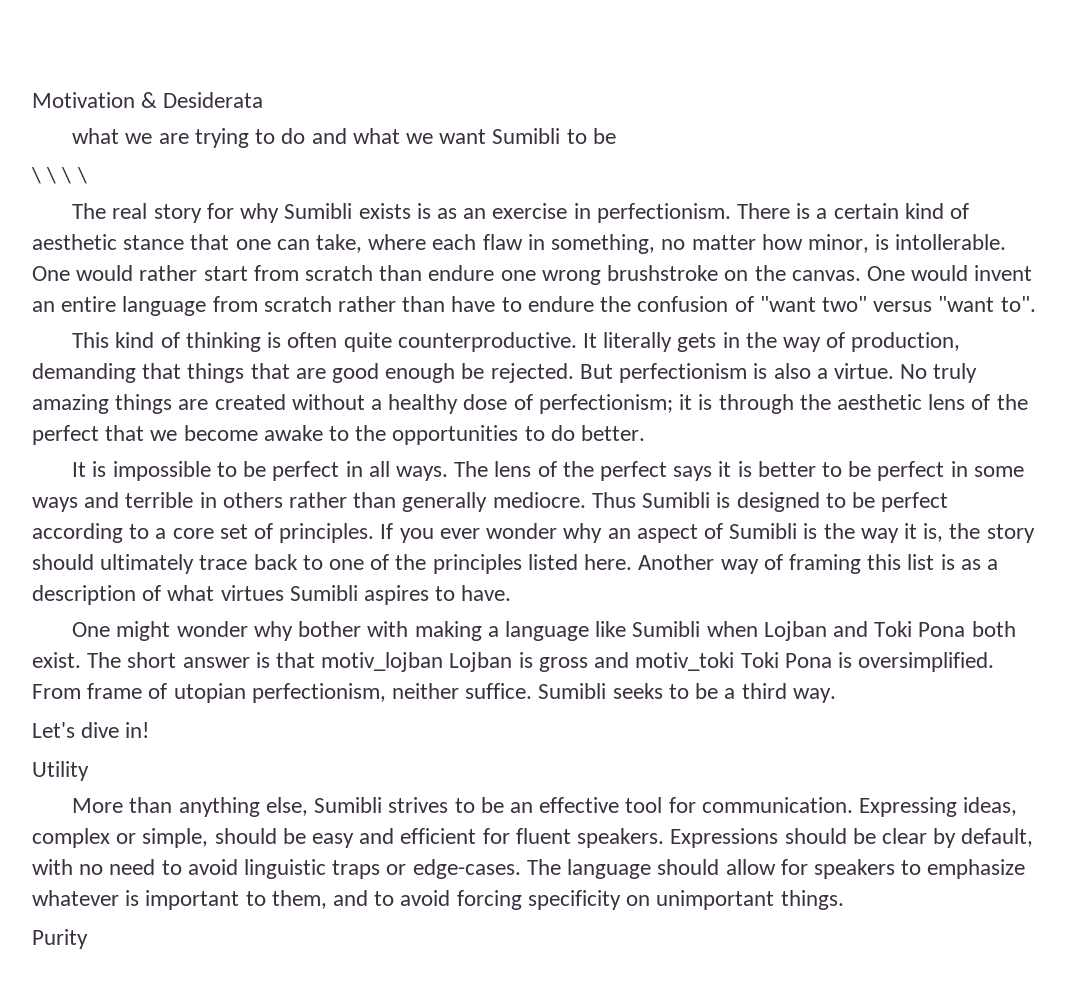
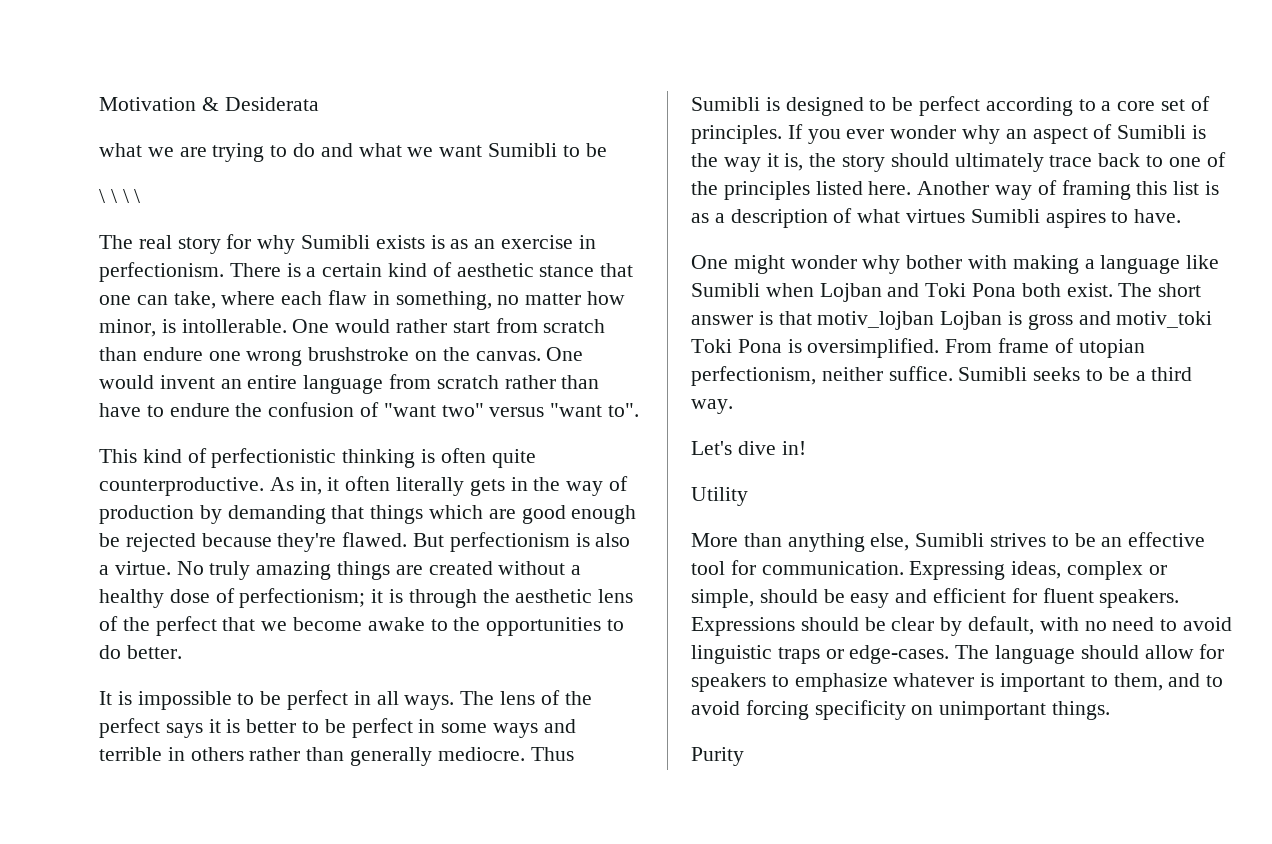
- This kind of thinking is often quite counterproductive.
+ This kind of perfectionistic thinking is often quite counterproductive.
- It literally gets in the way of production, demanding that things that are good enough be rejected.
+ As in, it often literally gets in the way of production by demanding that things which are good enough be rejected because they're flawed.

